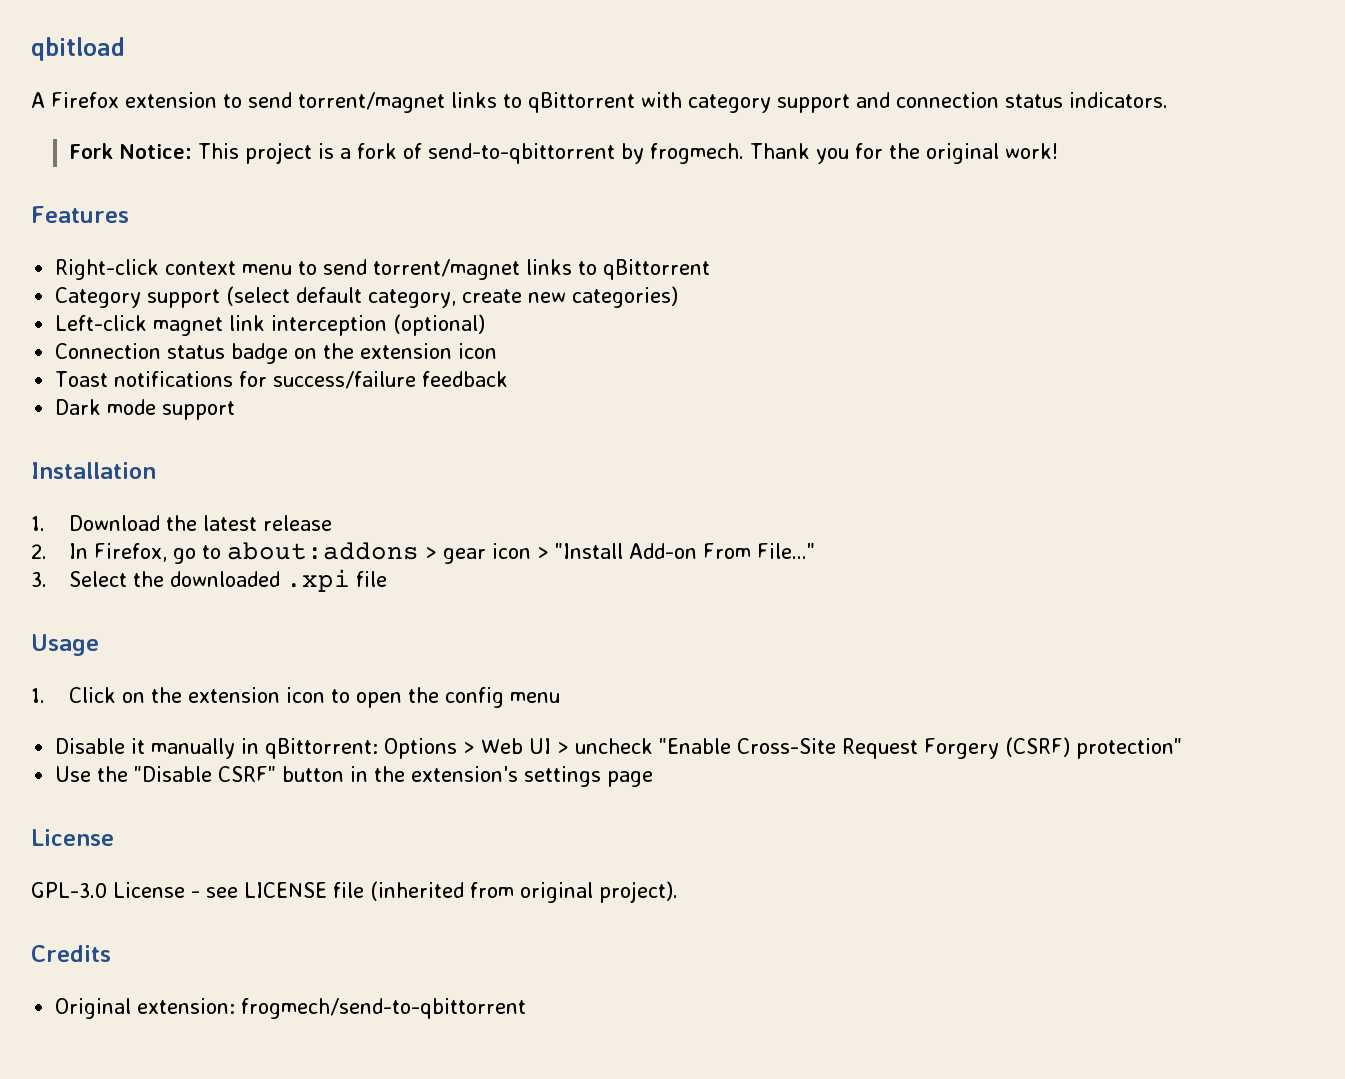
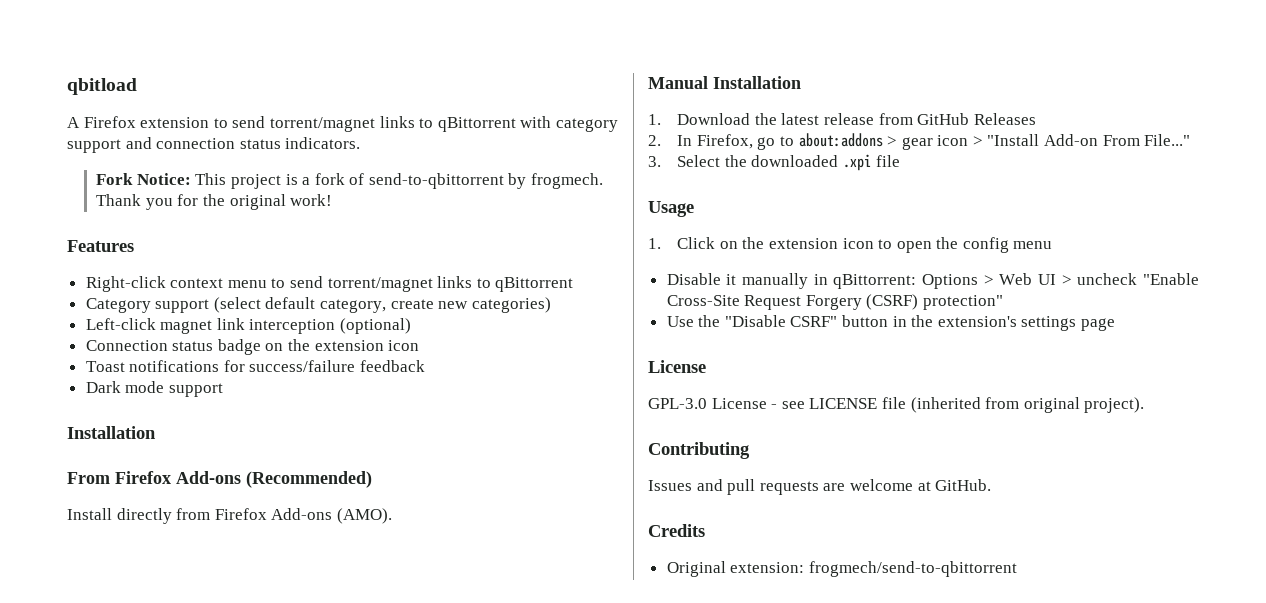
+ From Firefox Add-ons (Recommended)
+ Install directly from Firefox Add-ons (AMO).
+ Manual Installation
- 1. Download the latest release
+ 1. Download the latest release from GitHub Releases
+ Contributing
+ Issues and pull requests are welcome at GitHub.

